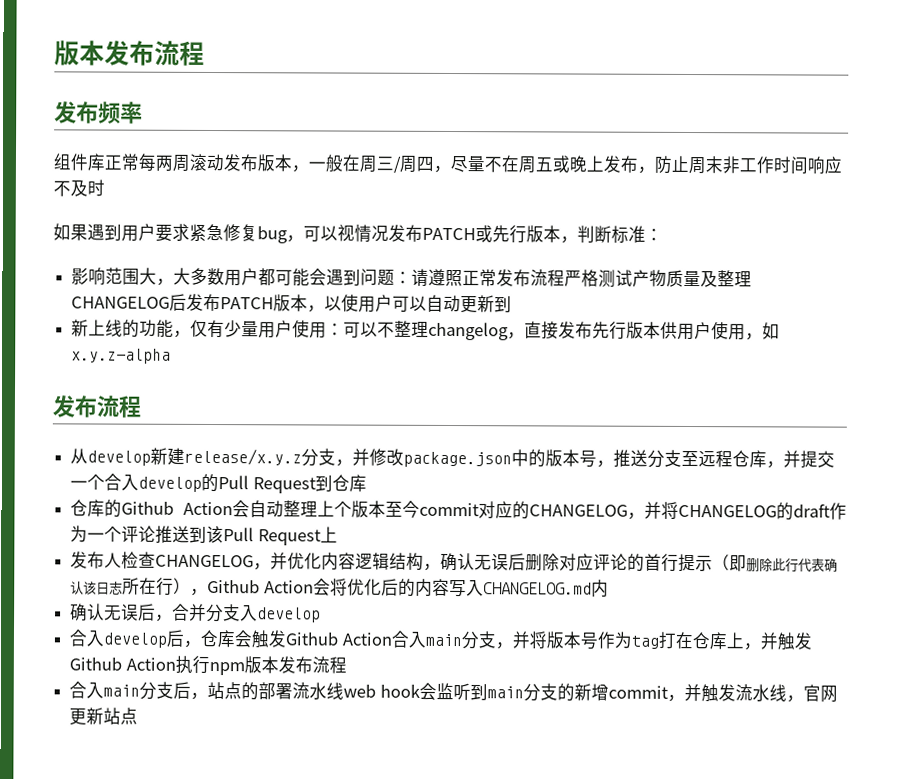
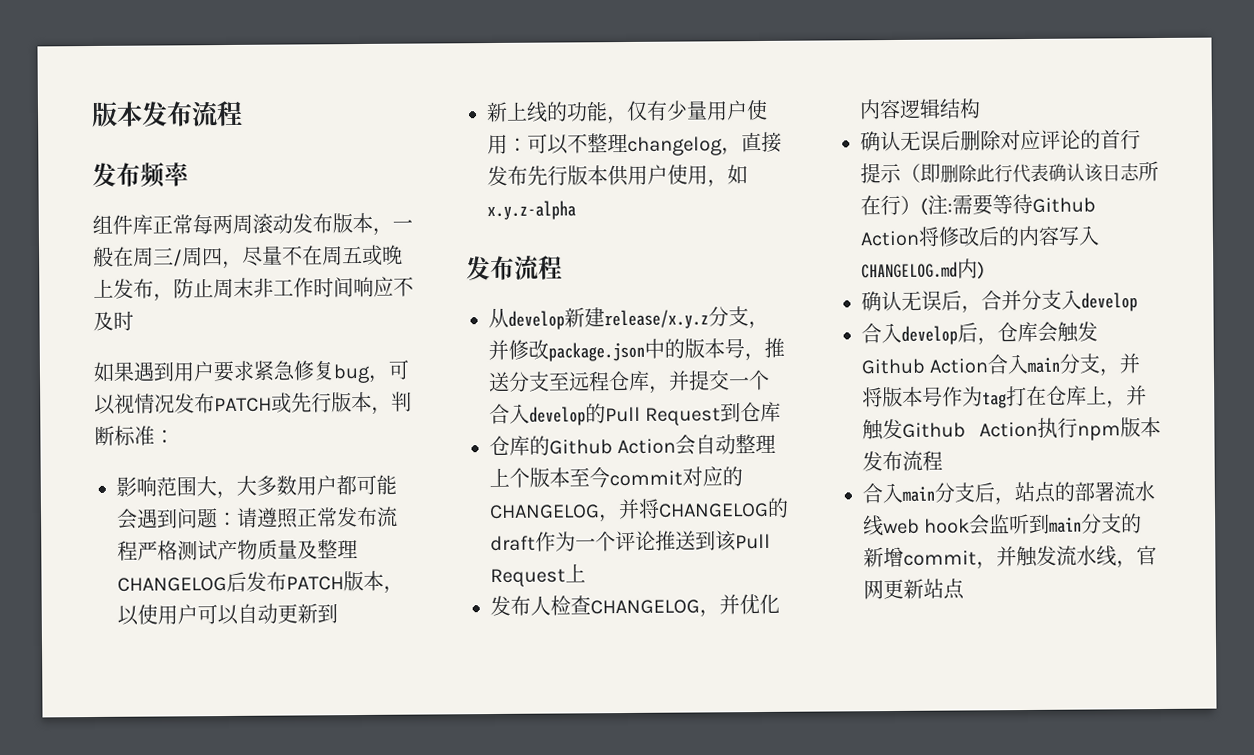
- 发布人检查CHANGELOG，并优化内容逻辑结构，确认无误后删除对应评论的首行提示（即删除此行代表确认该日志所在行），Github Action会将优化后的内容写入CHANGELOG.md内
+ 发布人检查CHANGELOG，并优化内容逻辑结构
+ 确认无误后删除对应评论的首行提示（即删除此行代表确认该日志所在行）(注:需要等待Github Action将修改后的内容写入CHANGELOG.md内)

